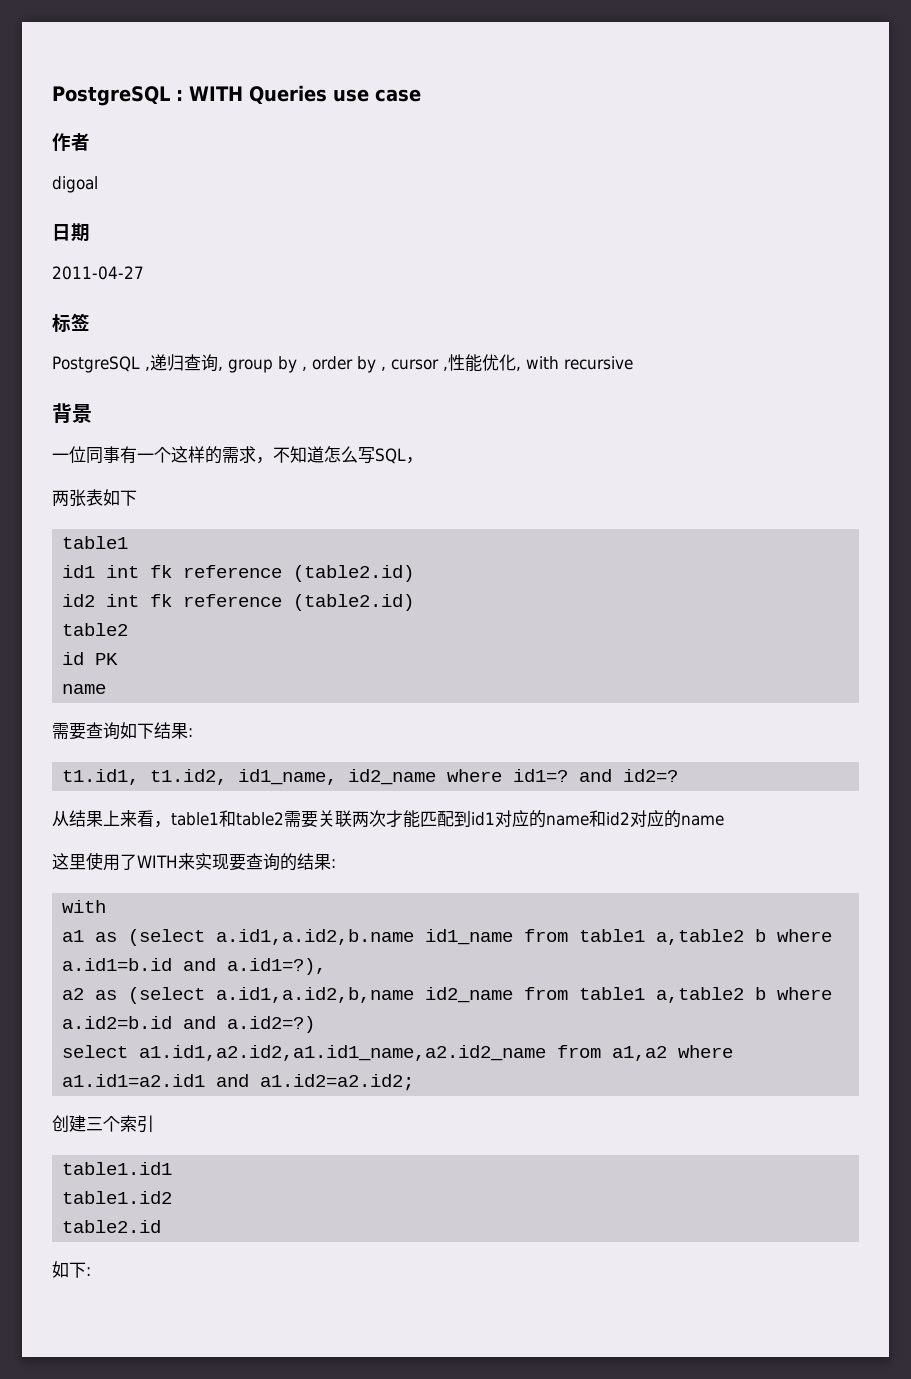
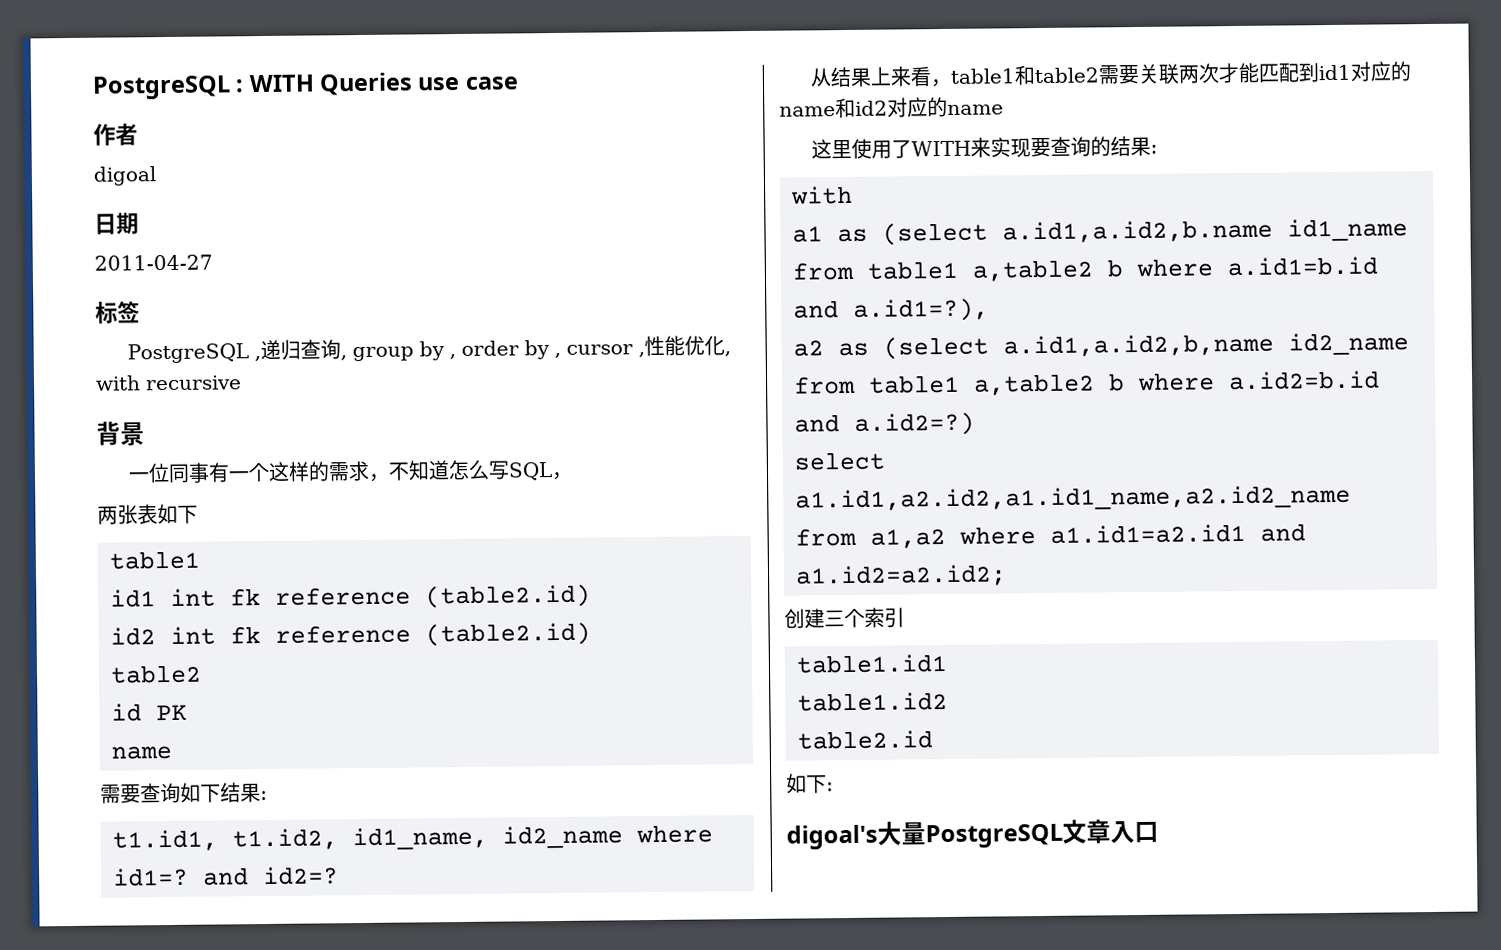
+ digoal's大量PostgreSQL文章入口

